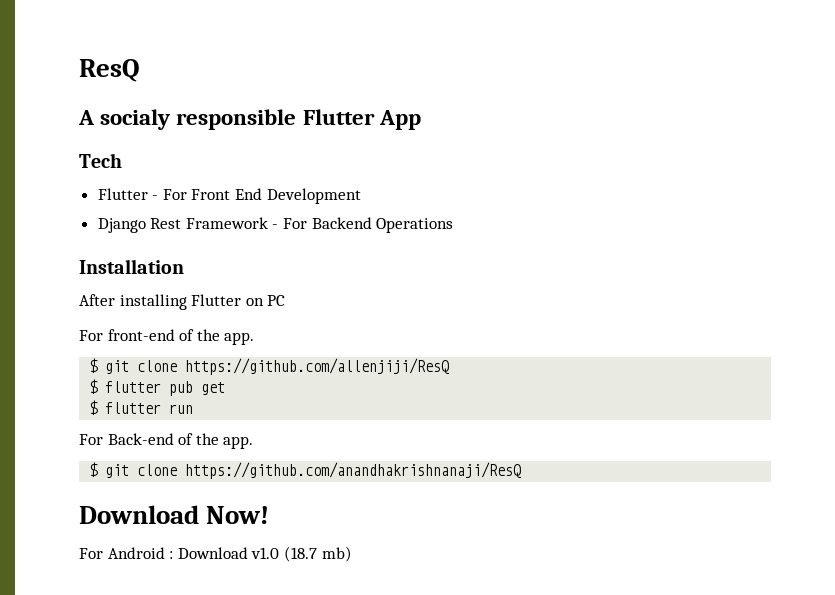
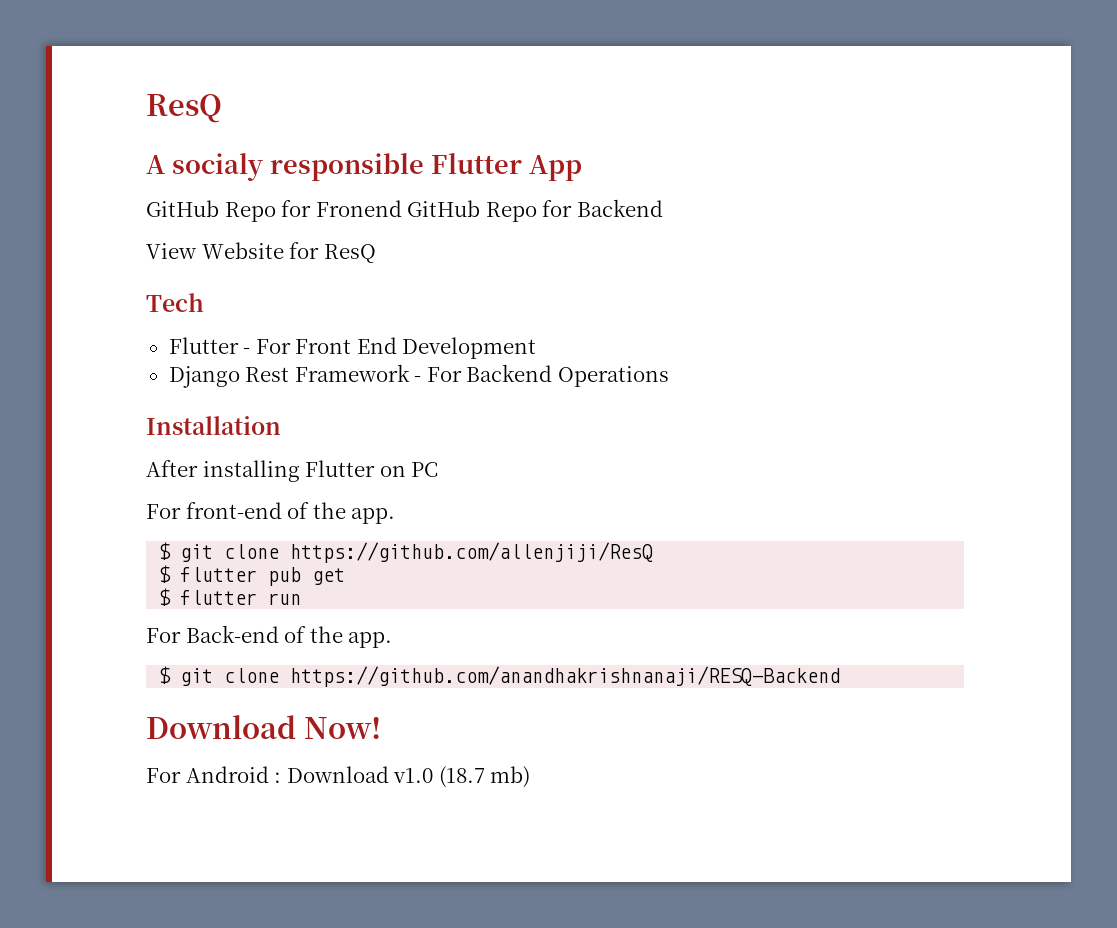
+ GitHub Repo for Fronend GitHub Repo for Backend
+ View Website for ResQ
- $ git clone https://github.com/anandhakrishnanaji/ResQ
+ $ git clone https://github.com/anandhakrishnanaji/RESQ-Backend

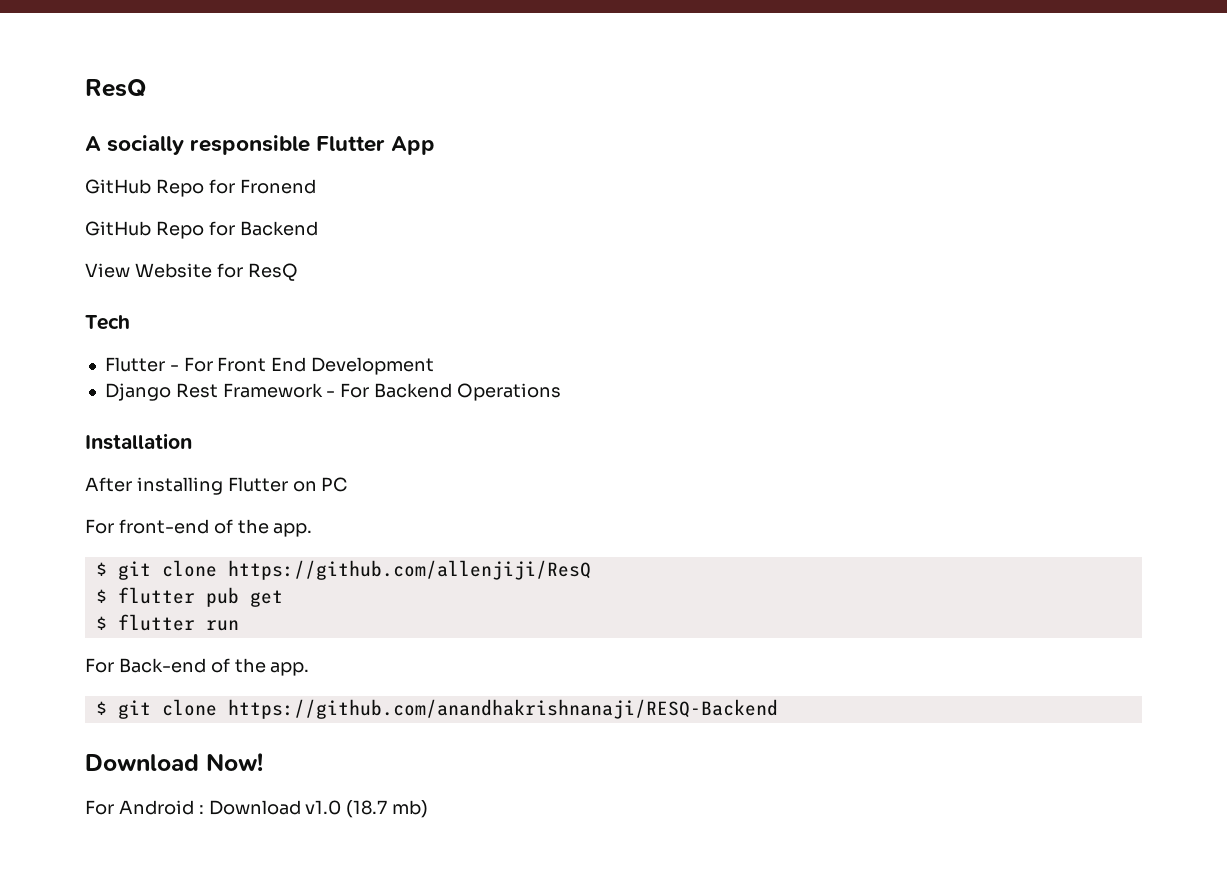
- A socialy responsible Flutter App
+ A socially responsible Flutter App
- GitHub Repo for Fronend GitHub Repo for Backend
+ GitHub Repo for Fronend
+ GitHub Repo for Backend

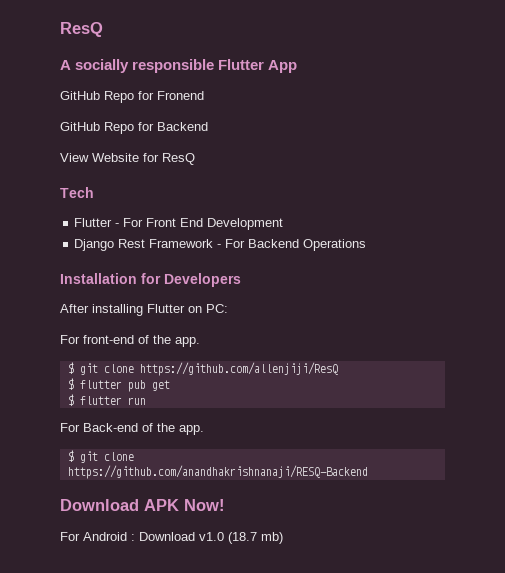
- Installation
+ Installation for Developers
- After installing Flutter on PC
+ After installing Flutter on PC:
- Download Now!
+ Download APK Now!

